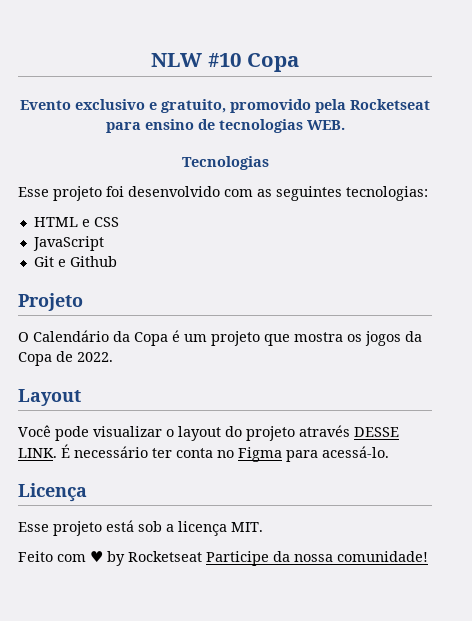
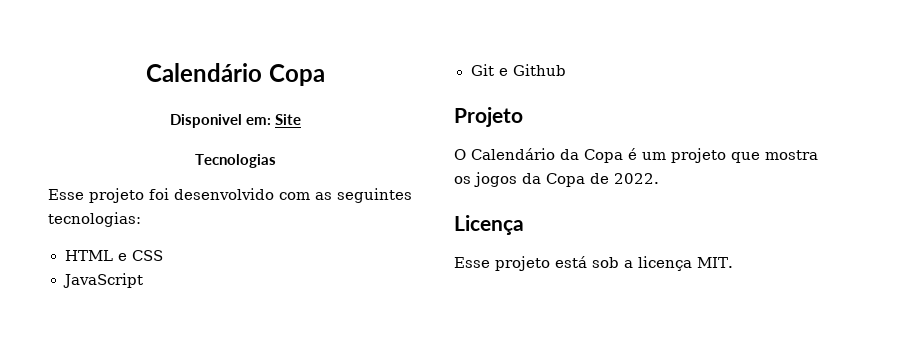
- NLW #10 Copa
+ Calendário Copa
- Evento exclusivo e gratuito, promovido pela Rocketseat para ensino de tecnologias WEB.
+ Disponivel em: Site
- Layout
- Você pode visualizar o layout do projeto através DESSE LINK. É necessário ter conta no Figma para acessá-lo.
- Feito com ♥ by Rocketseat Participe da nossa comunidade!

